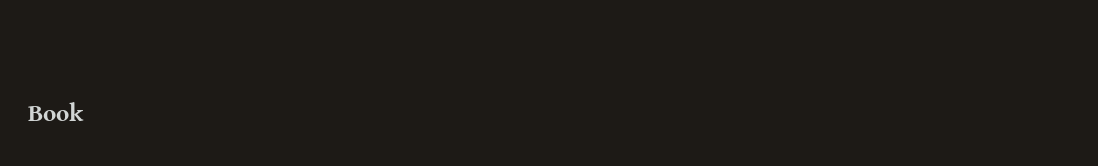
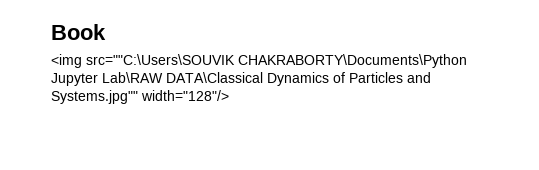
+ <img src=""C:\Users\SOUVIK CHAKRABORTY\Documents\Python Jupyter Lab\RAW DATA\Classical Dynamics of Particles and Systems.jpg"" width="128"/>

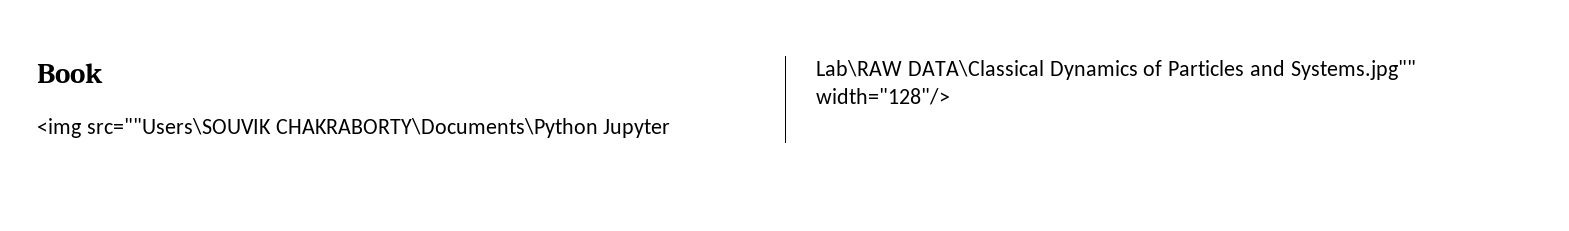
- <img src=""C:\Users\SOUVIK CHAKRABORTY\Documents\Python Jupyter Lab\RAW DATA\Classical Dynamics of Particles and Systems.jpg"" width="128"/>
+ <img src=""Users\SOUVIK CHAKRABORTY\Documents\Python Jupyter Lab\RAW DATA\Classical Dynamics of Particles and Systems.jpg"" width="128"/>

